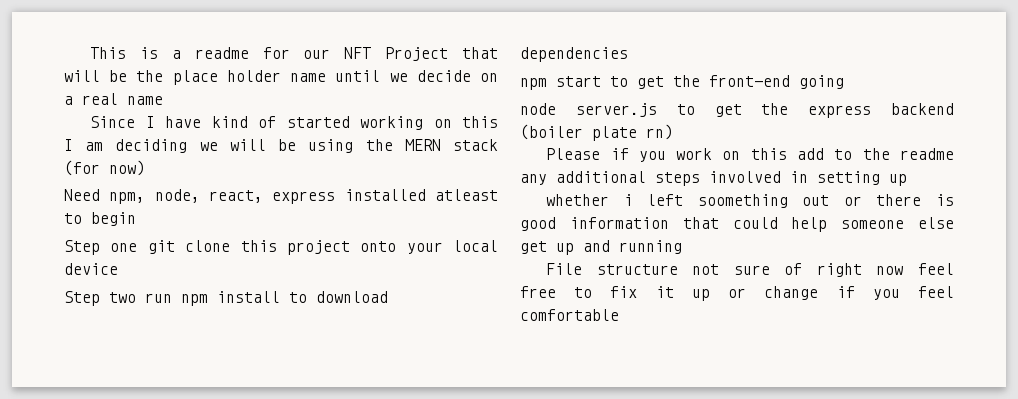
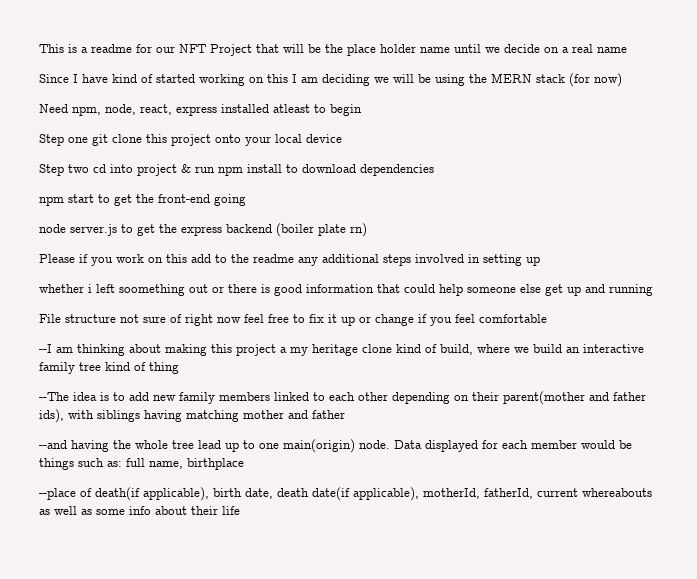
- Step two run npm install to download dependencies
+ Step two cd into project & run npm install to download dependencies
+ --I am thinking about making this project a my heritage clone kind of build, where we build an interactive family tree kind of thing
+ --The idea is to add new family members linked to each other depending on their parent(mother and father ids), with siblings having matching mother and father
+ --and having the whole tree lead up to one main(origin) node. Data displayed for each member would be things such as: full name, birthplace
+ --place of death(if applicable), birth date, death date(if applicable), motherId, fatherId, current whereabouts as well as some info about their life

